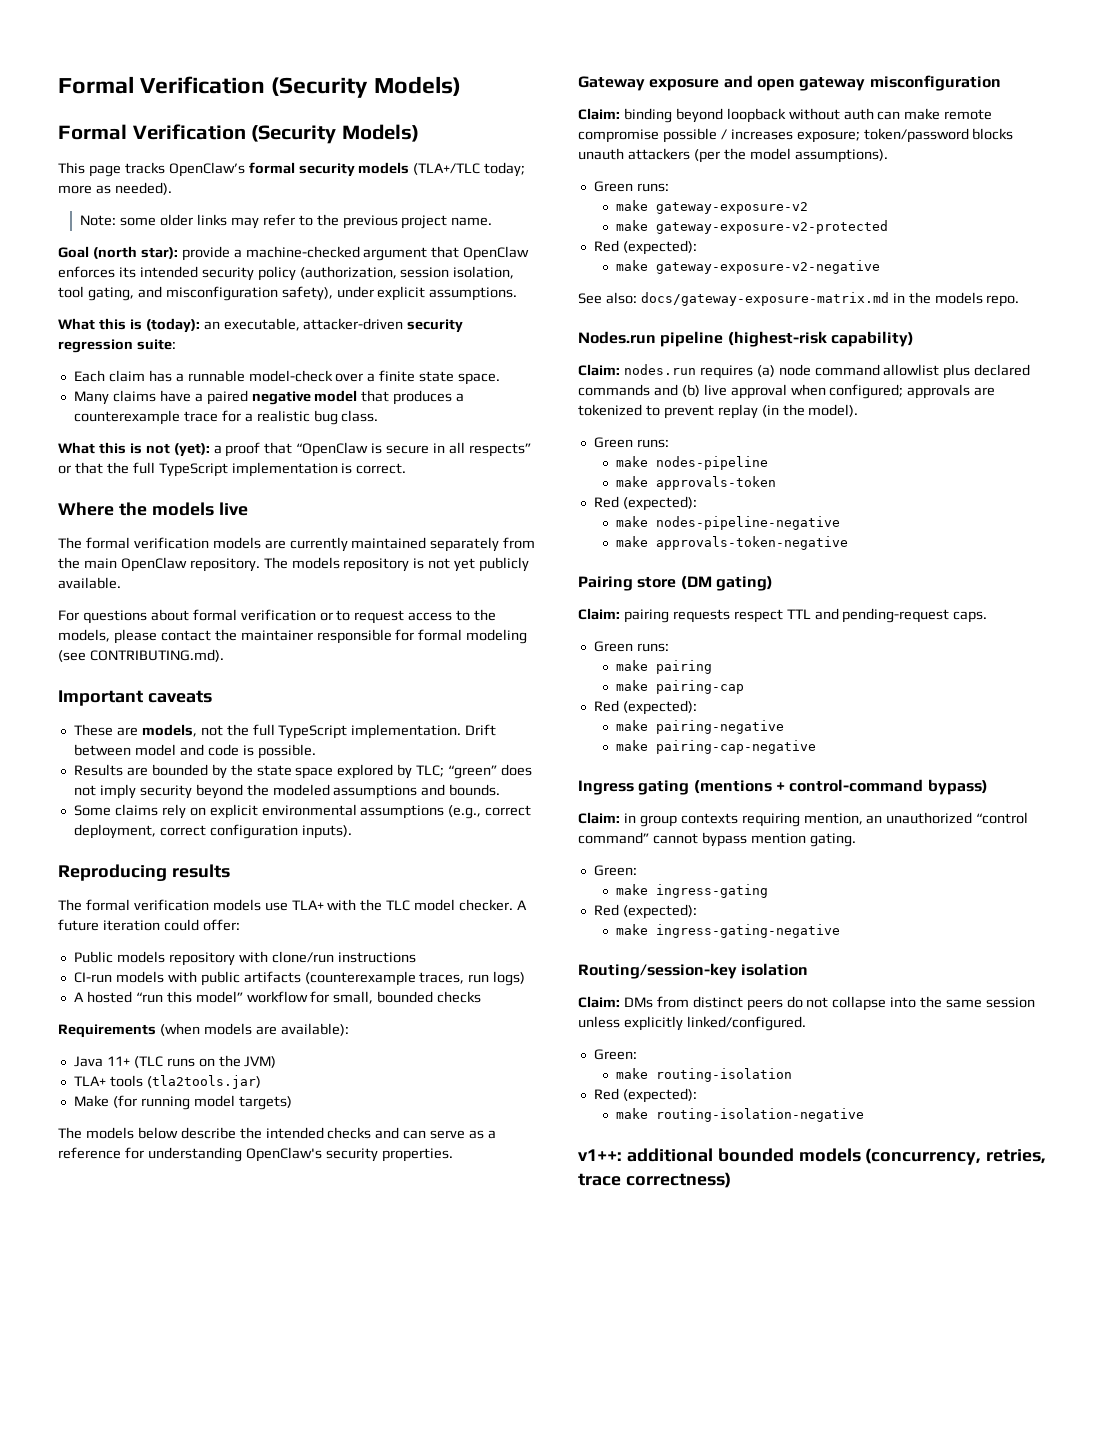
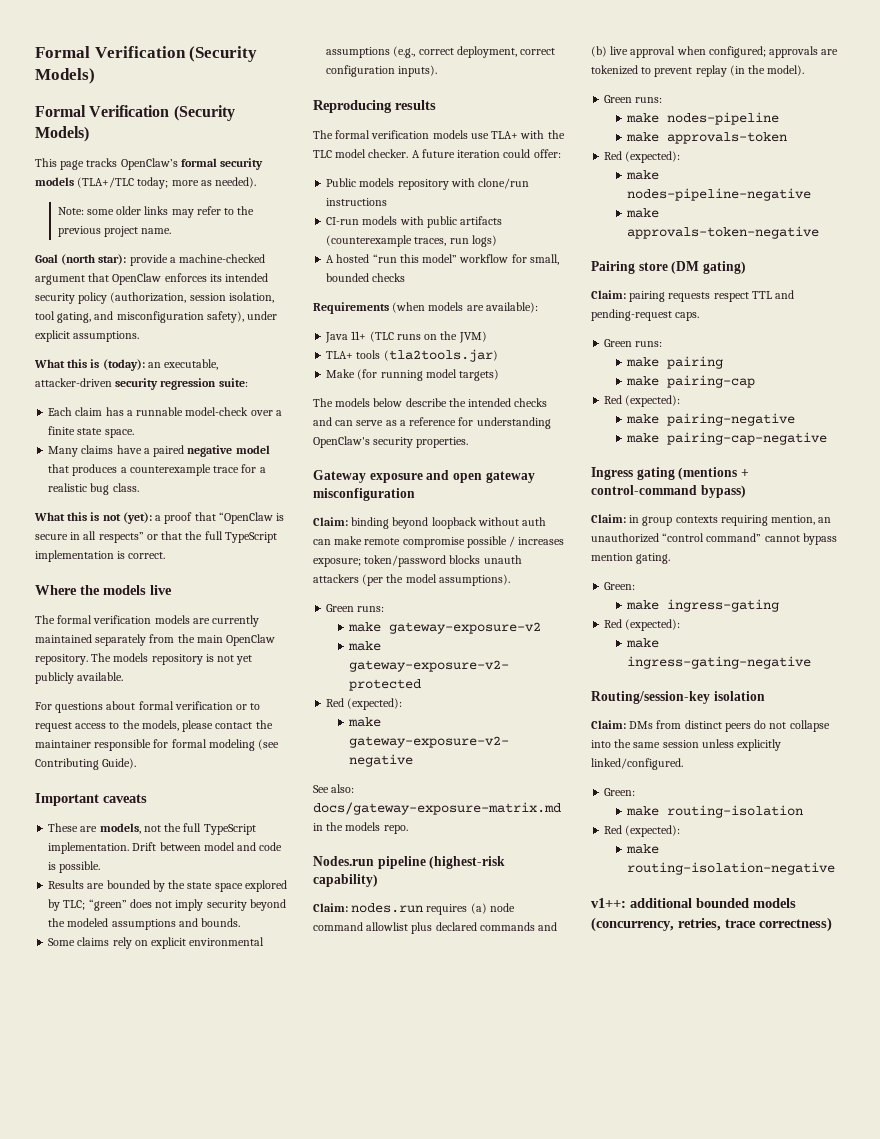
- For questions about formal verification or to request access to the models, please contact the maintainer responsible for formal modeling (see CONTRIBUTING.md).
+ For questions about formal verification or to request access to the models, please contact the maintainer responsible for formal modeling (see Contributing Guide).

